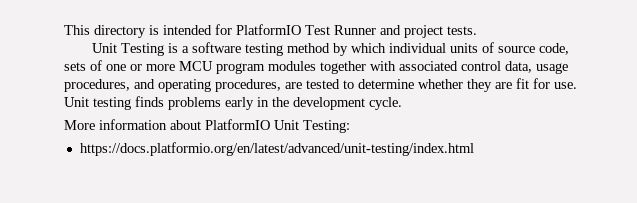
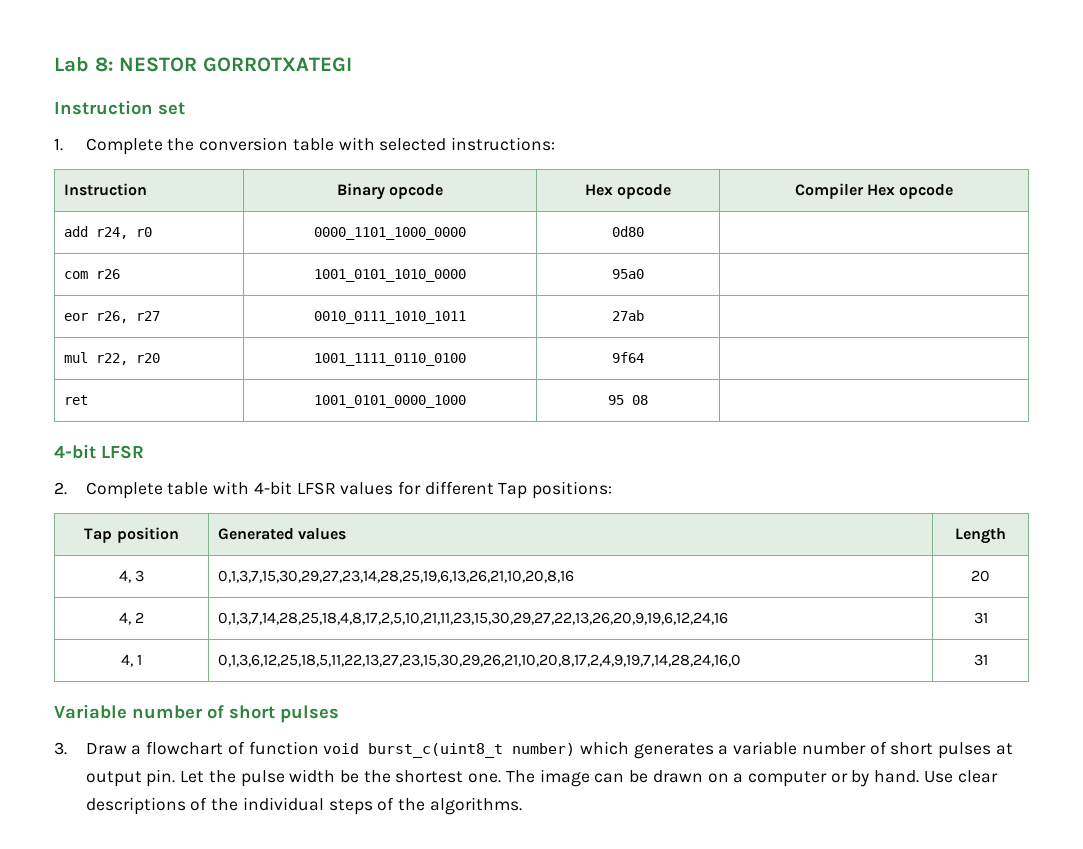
- This directory is intended for PlatformIO Test Runner and project tests.
- Unit Testing is a software testing method by which individual units of source code, sets of one or more MCU program modules together with associated control data, usage procedures, and operating procedures, are tested to determine whether they are fit for use. Unit testing finds problems early in the development cycle.
- More information about PlatformIO Unit Testing:
- https://docs.platformio.org/en/latest/advanced/unit-testing/index.html
+ Lab 8: NESTOR GORROTXATEGI
+ Instruction set
+ 1. Complete the conversion table with selected instructions:
+ Instruction | Binary opcode | Hex opcode | Compiler Hex opcode
+ add r24, r0 | 0000_1101_1000_0000 | 0d80 |
+ com r26 | 1001_0101_1010_0000 | 95a0 |
+ eor r26, r27 | 0010_0111_1010_1011 | 27ab |
+ mul r22, r20 | 1001_1111_0110_0100 | 9f64 |
+ ret | 1001_0101_0000_1000 | 95 08 |
+ 4-bit LFSR
+ 2. Complete table with 4-bit LFSR values for different Tap positions:
+ Tap position | Generated values | Length
+ 4, 3 | 0,1,3,7,15,30,29,27,23,14,28,25,19,6,13,26,21,10,20,8,16 | 20
+ 4, 2 | 0,1,3,7,14,28,25,18,4,8,17,2,5,10,21,11,23,15,30,29,27,22,13,26,20,9,19,6,12,24,16 | 31
+ 4, 1 | 0,1,3,6,12,25,18,5,11,22,13,27,23,15,30,29,26,21,10,20,8,17,2,4,9,19,7,14,28,24,16,0 | 31
+ Variable number of short pulses
+ 3. Draw a flowchart of function void burst_c(uint8_t number) which generates a variable number of short pulses at output pin. Let the pulse width be the shortest one. The image can be drawn on a computer or by hand. Use clear descriptions of the individual steps of the algorithms.

